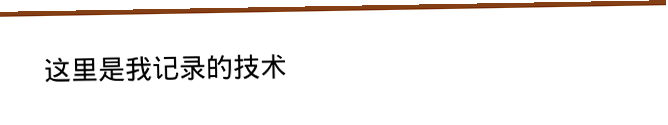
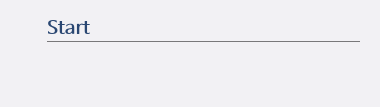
- 这里是我记录的技术
+ Start

